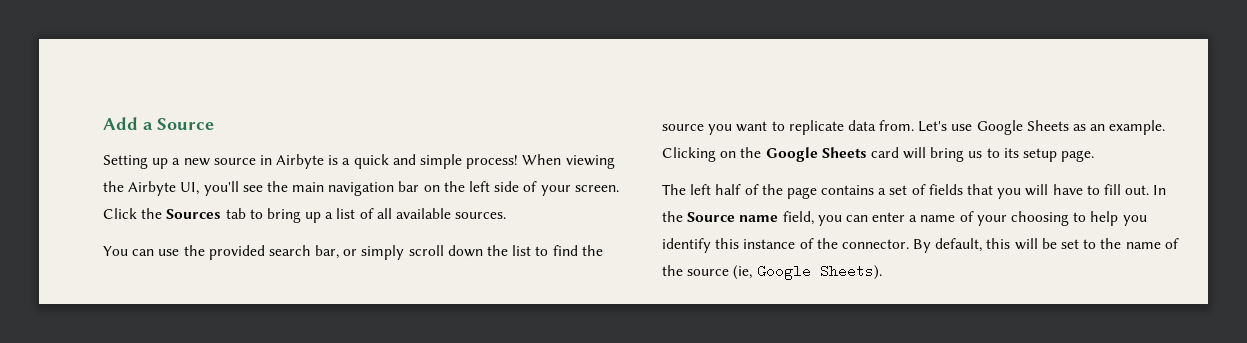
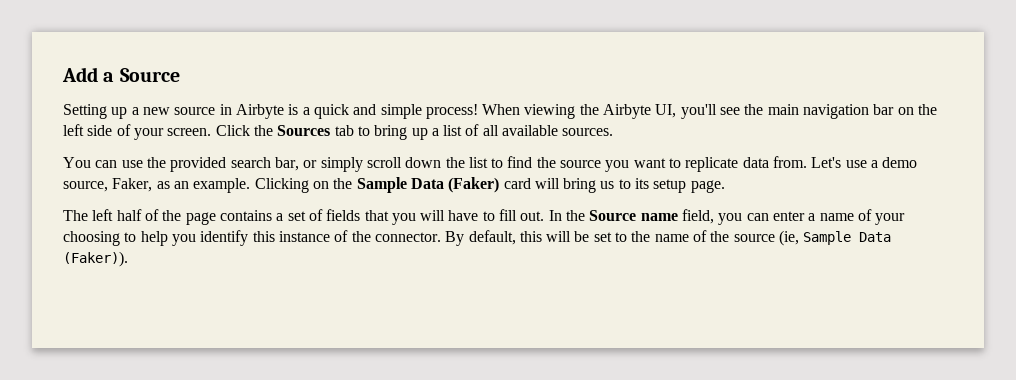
- Let's use Google Sheets as an example.
+ Let's use a demo source, Faker, as an example.
- Clicking on the Google Sheets card will bring us to its setup page.
+ Clicking on the Sample Data (Faker) card will bring us to its setup page.
- By default, this will be set to the name of the source (ie, Google Sheets).
+ By default, this will be set to the name of the source (ie, Sample Data (Faker)).

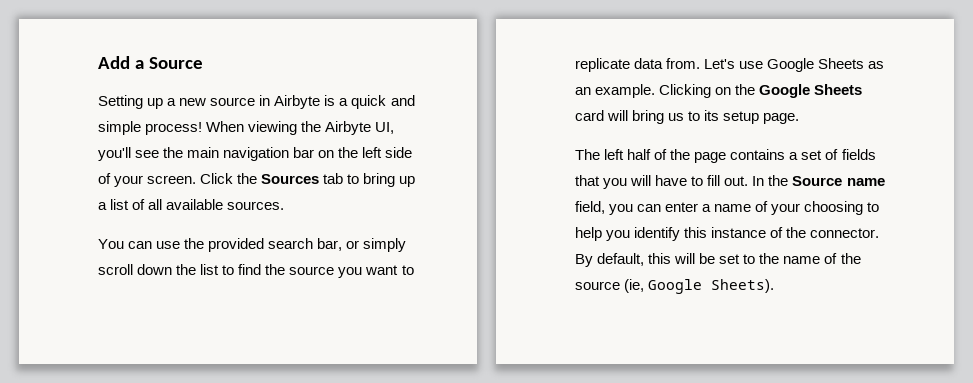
- Let's use a demo source, Faker, as an example.
+ Let's use Google Sheets as an example.
- Clicking on the Sample Data (Faker) card will bring us to its setup page.
+ Clicking on the Google Sheets card will bring us to its setup page.
- By default, this will be set to the name of the source (ie, Sample Data (Faker)).
+ By default, this will be set to the name of the source (ie, Google Sheets).

